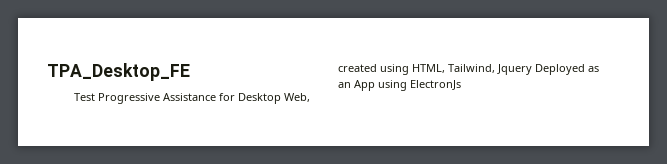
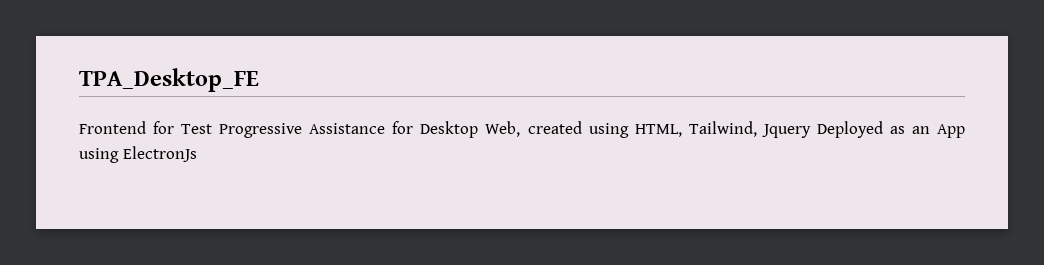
- Test Progressive Assistance for Desktop Web, created using HTML, Tailwind, Jquery Deployed as an App using ElectronJs
+ Frontend for Test Progressive Assistance for Desktop Web, created using HTML, Tailwind, Jquery Deployed as an App using ElectronJs

